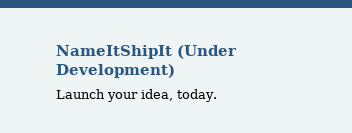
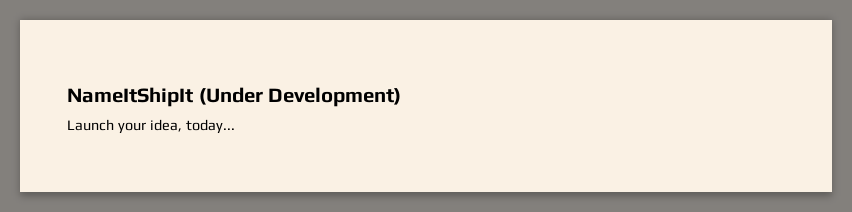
- Launch your idea, today.
+ Launch your idea, today...

